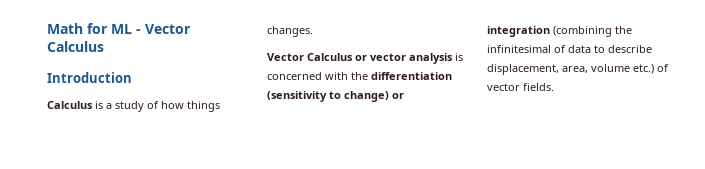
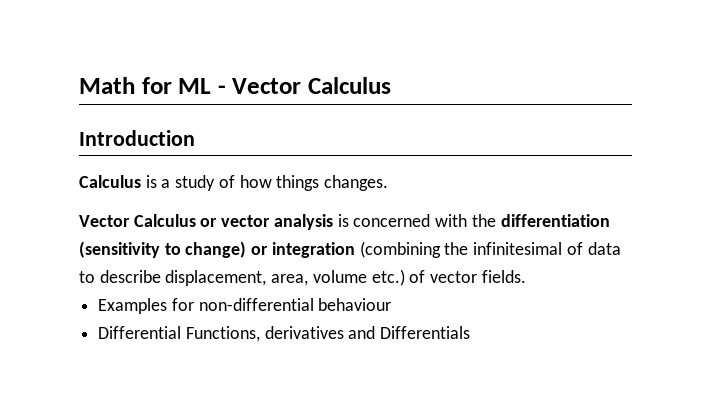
+ Examples for non-differential behaviour
+ Differential Functions, derivatives and Differentials

